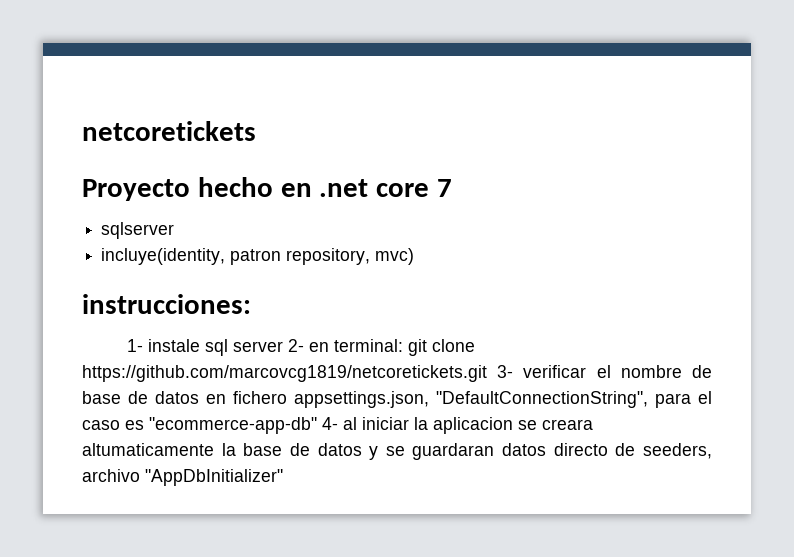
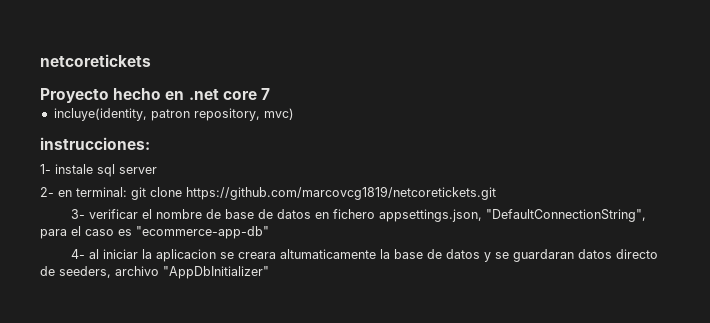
- sqlserver
- 1- instale sql server 2- en terminal: git clone https://github.com/marcovcg1819/netcoretickets.git 3- verificar el nombre de base de datos en fichero appsettings.json, "DefaultConnectionString", para el caso es "ecommerce-app-db" 4- al iniciar la aplicacion se creara altumaticamente la base de datos y se guardaran datos directo de seeders, archivo "AppDbInitializer"
+ 1- instale sql server
+ 2- en terminal: git clone https://github.com/marcovcg1819/netcoretickets.git
+ 3- verificar el nombre de base de datos en fichero appsettings.json, "DefaultConnectionString", para el caso es "ecommerce-app-db"
+ 4- al iniciar la aplicacion se creara altumaticamente la base de datos y se guardaran datos directo de seeders, archivo "AppDbInitializer"

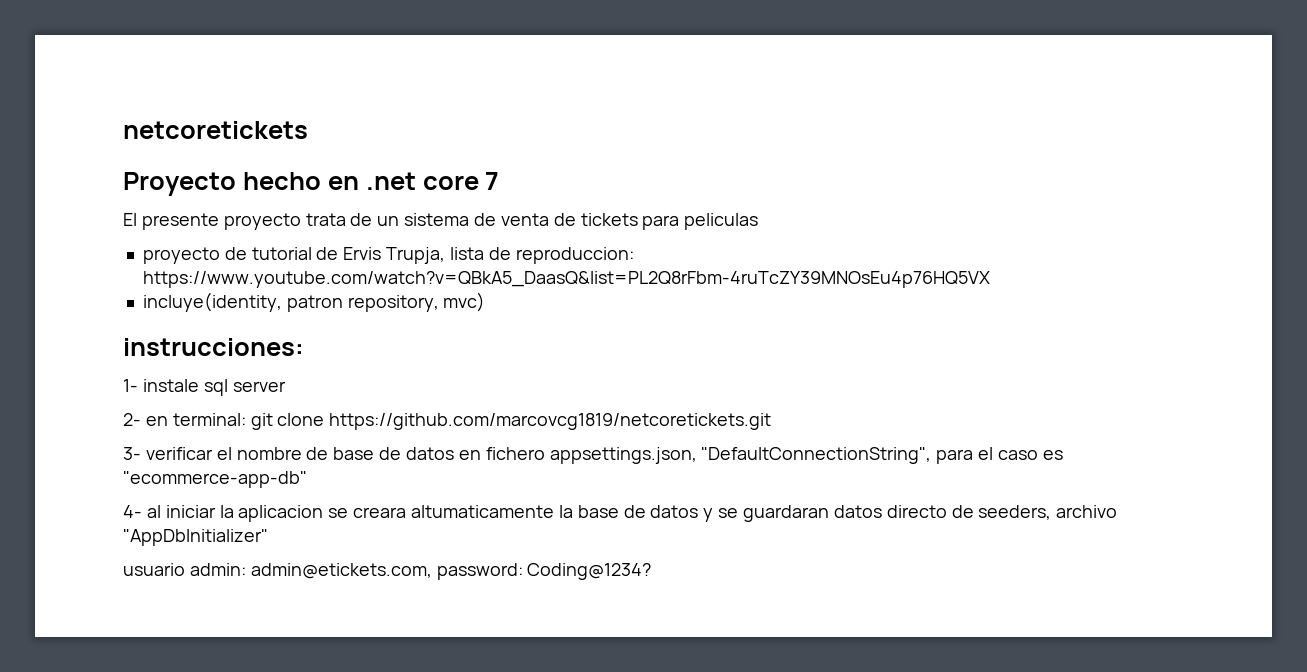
+ El presente proyecto trata de un sistema de venta de tickets para peliculas
+ proyecto de tutorial de Ervis Trupja, lista de reproduccion: https://www.youtube.com/watch?v=QBkA5_DaasQ&list=PL2Q8rFbm-4ruTcZY39MNOsEu4p76HQ5VX
+ usuario admin: admin@etickets.com, password: Coding@1234?

